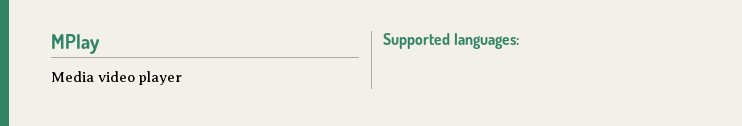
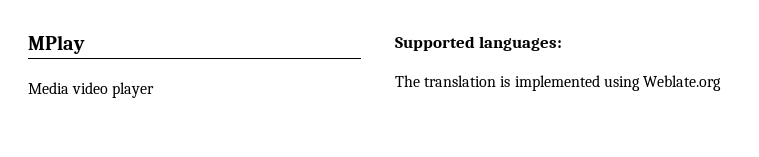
+ The translation is implemented using Weblate.org

